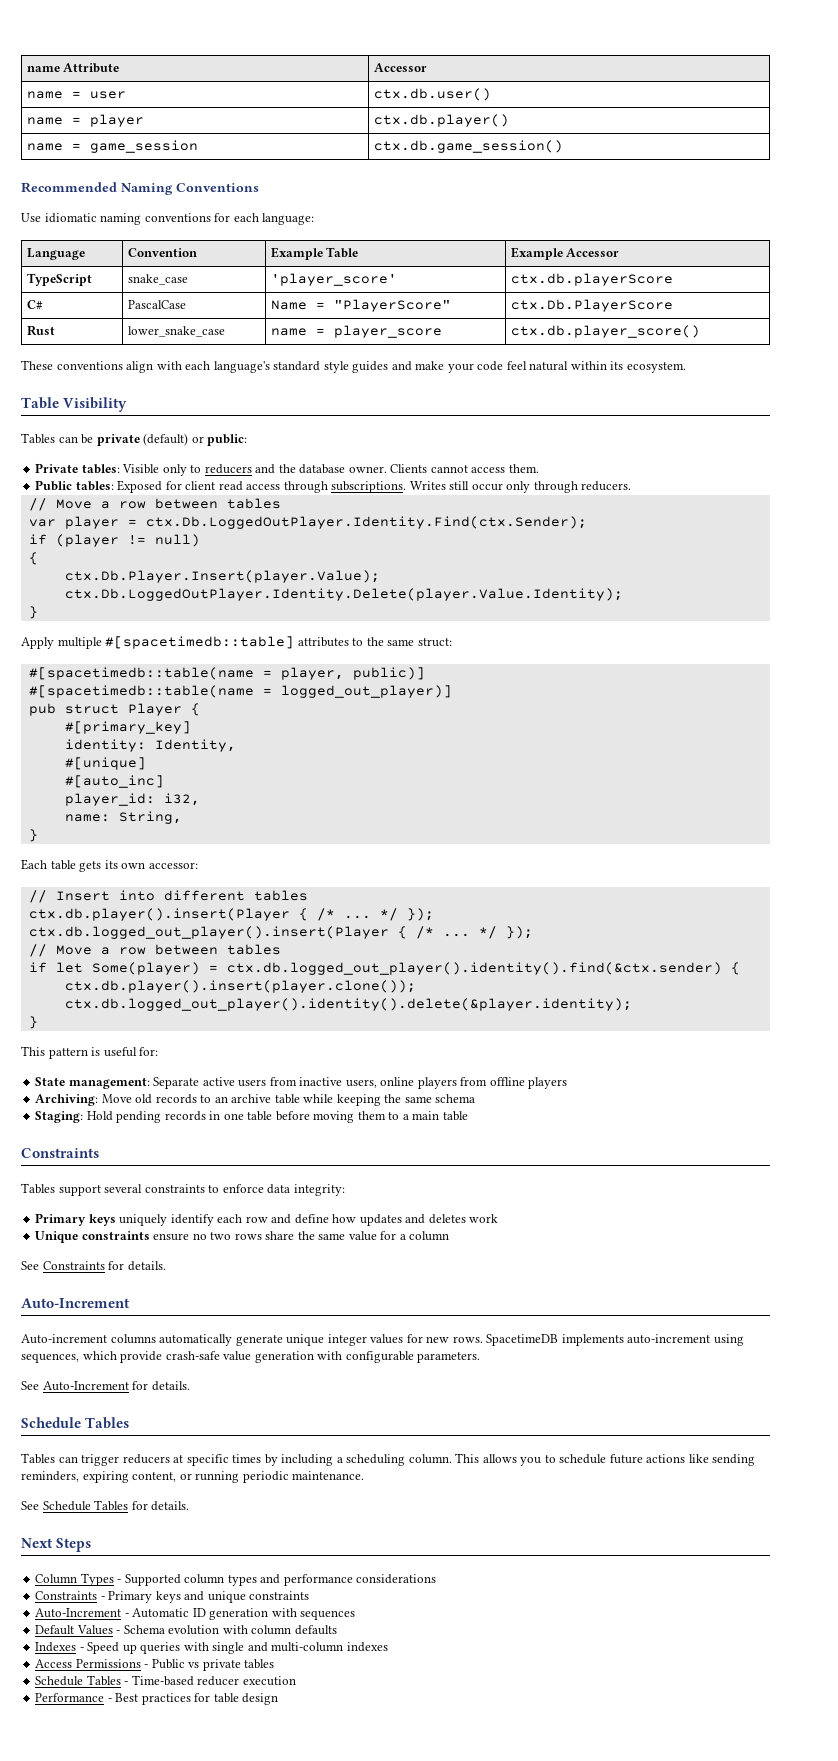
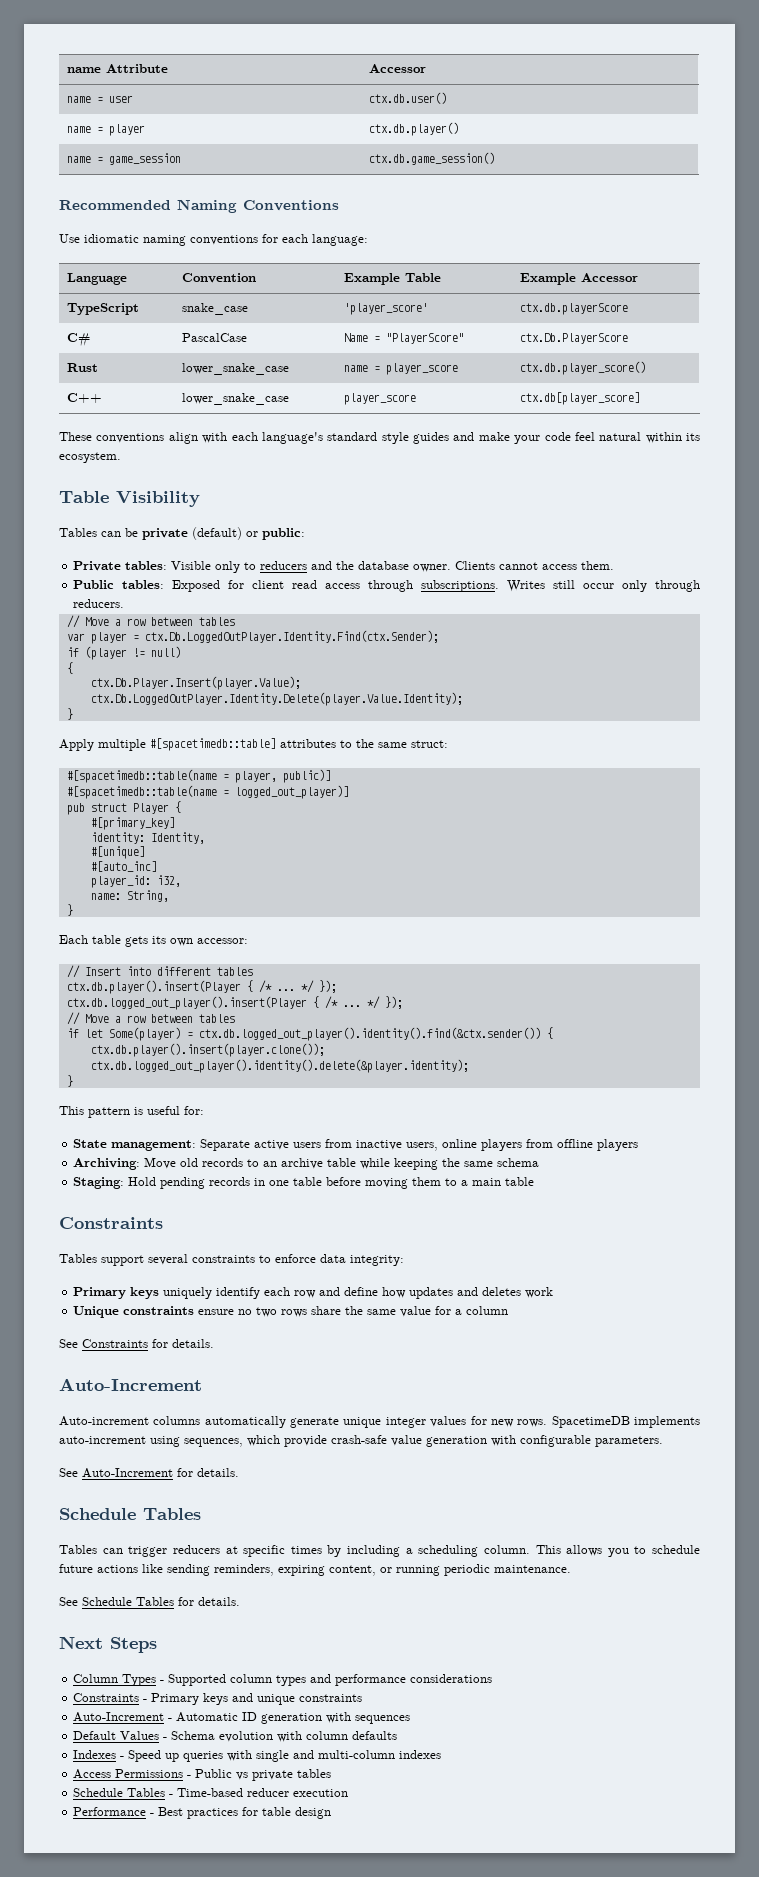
+ C++ | lower_snake_case | player_score | ctx.db[player_score]
- if let Some(player) = ctx.db.logged_out_player().identity().find(&ctx.sender) {
+ if let Some(player) = ctx.db.logged_out_player().identity().find(&ctx.sender()) {

